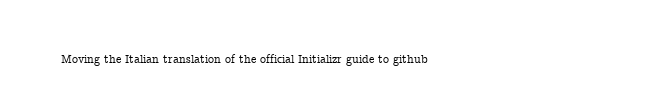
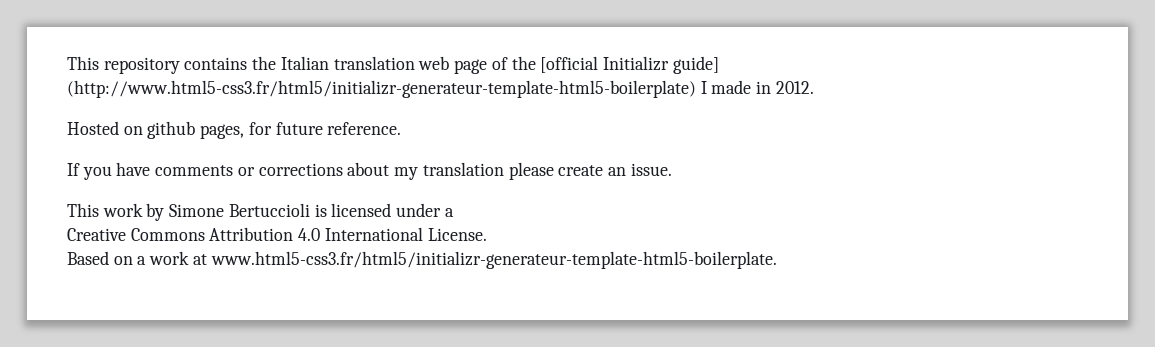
- Moving the Italian translation of the official Initializr guide to github
+ This repository contains the Italian translation web page of the [official Initializr guide] (http://www.html5-css3.fr/html5/initializr-generateur-template-html5-boilerplate) I made in 2012.
+ Hosted on github pages, for future reference.
+ If you have comments or corrections about my translation please create an issue.
+ This work by Simone Bertuccioli is licensed under a
+ Creative Commons Attribution 4.0 International License.
+ Based on a work at www.html5-css3.fr/html5/initializr-generateur-template-html5-boilerplate.

